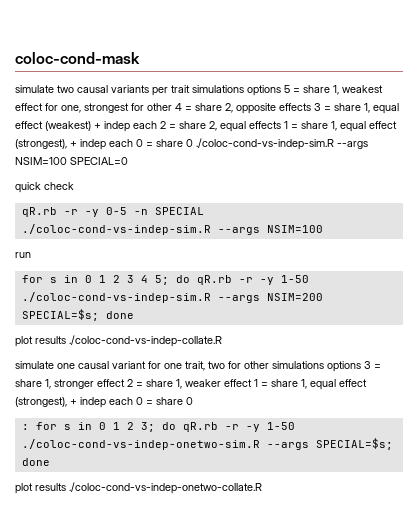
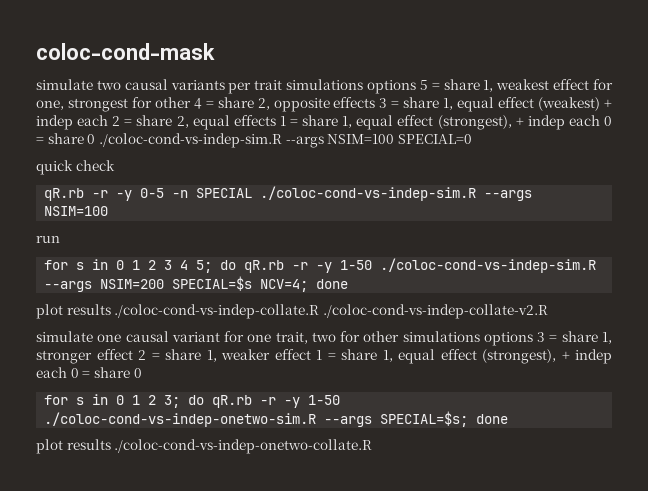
- for s in 0 1 2 3 4 5; do qR.rb -r -y 1-50 ./coloc-cond-vs-indep-sim.R --args NSIM=200 SPECIAL=$s; done
+ for s in 0 1 2 3 4 5; do qR.rb -r -y 1-50 ./coloc-cond-vs-indep-sim.R --args NSIM=200 SPECIAL=$s NCV=4; done
- plot results ./coloc-cond-vs-indep-collate.R
+ plot results ./coloc-cond-vs-indep-collate.R ./coloc-cond-vs-indep-collate-v2.R
- : for s in 0 1 2 3; do qR.rb -r -y 1-50 ./coloc-cond-vs-indep-onetwo-sim.R --args SPECIAL=$s; done
+ for s in 0 1 2 3; do qR.rb -r -y 1-50 ./coloc-cond-vs-indep-onetwo-sim.R --args SPECIAL=$s; done

